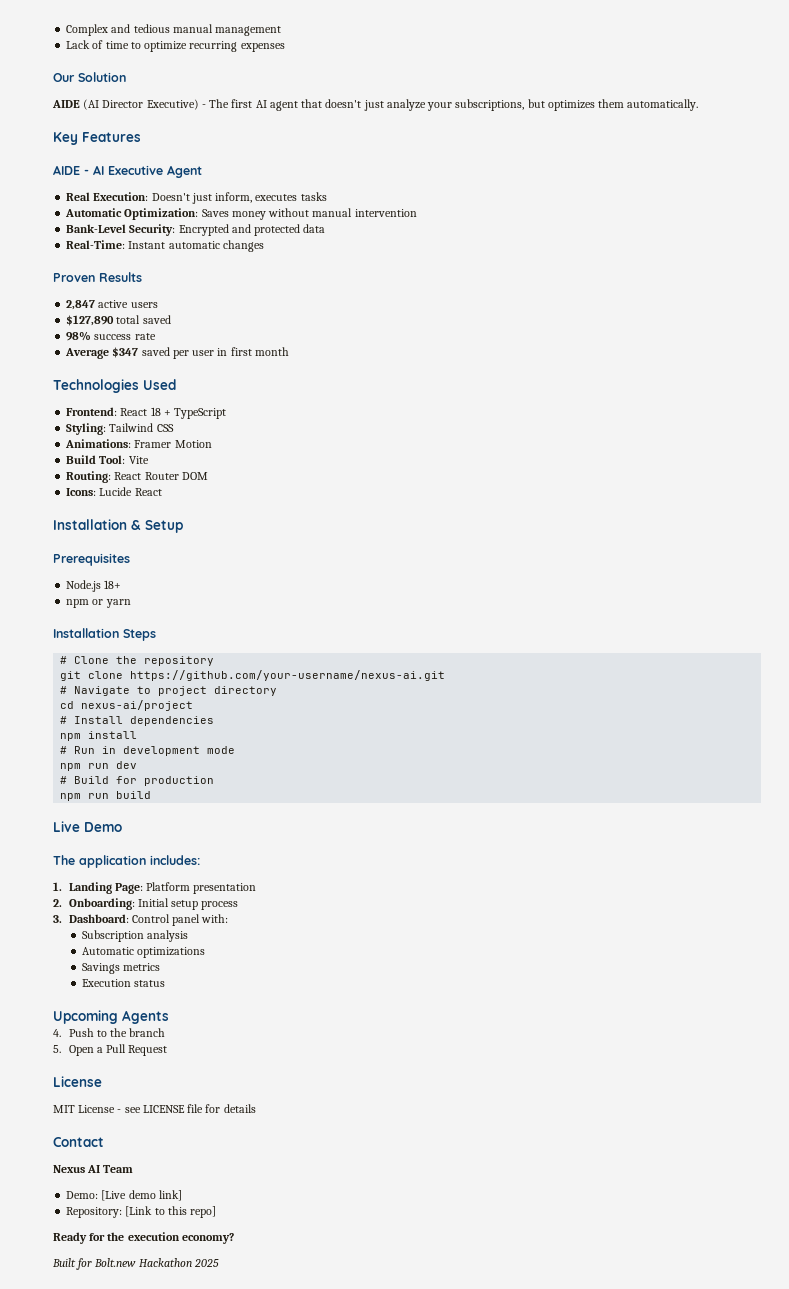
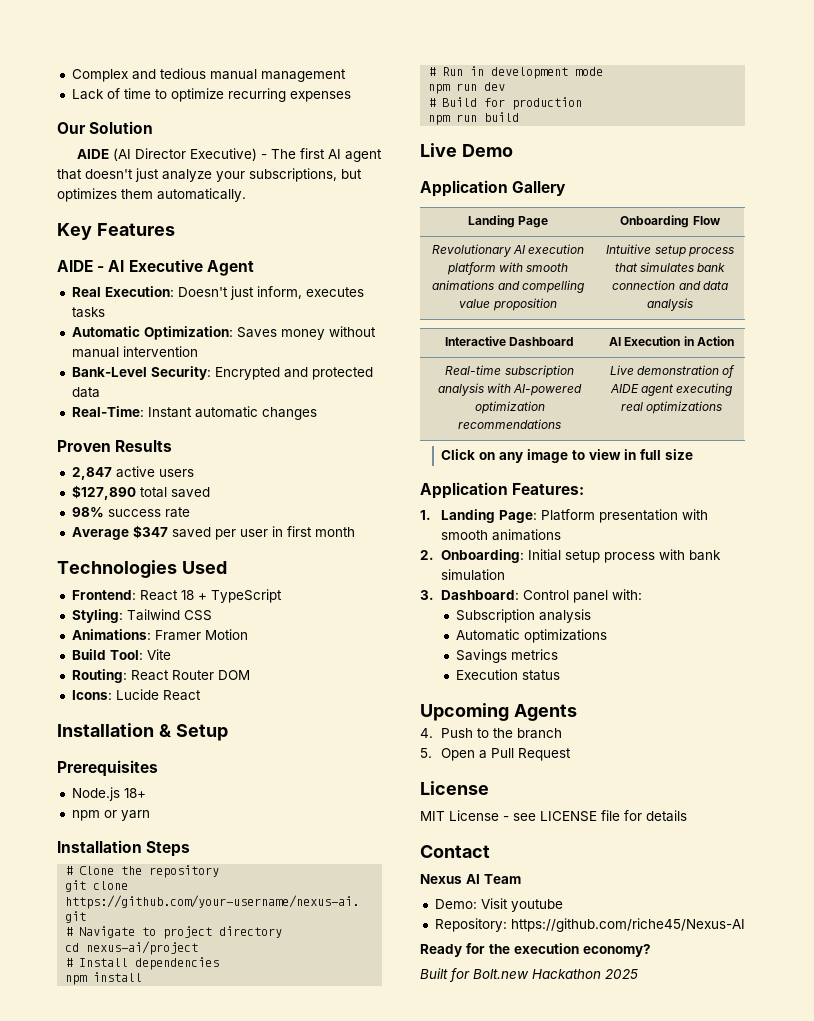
- The application includes:
+ Application Gallery
+ Landing Page | Onboarding Flow
+ Revolutionary AI execution platform with smooth animations and compelling value proposition | Intuitive setup process that simulates bank connection and data analysis
+ Interactive Dashboard | AI Execution in Action
+ Real-time subscription analysis with AI-powered optimization recommendations | Live demonstration of AIDE agent executing real optimizations
+ Click on any image to view in full size
+ Application Features:
- 1. Landing Page: Platform presentation
+ 1. Landing Page: Platform presentation with smooth animations
- 2. Onboarding: Initial setup process
+ 2. Onboarding: Initial setup process with bank simulation
- Demo: [Live demo link]
- Repository: [Link to this repo]
+ Demo: Visit youtube
+ Repository: https://github.com/riche45/Nexus-AI

